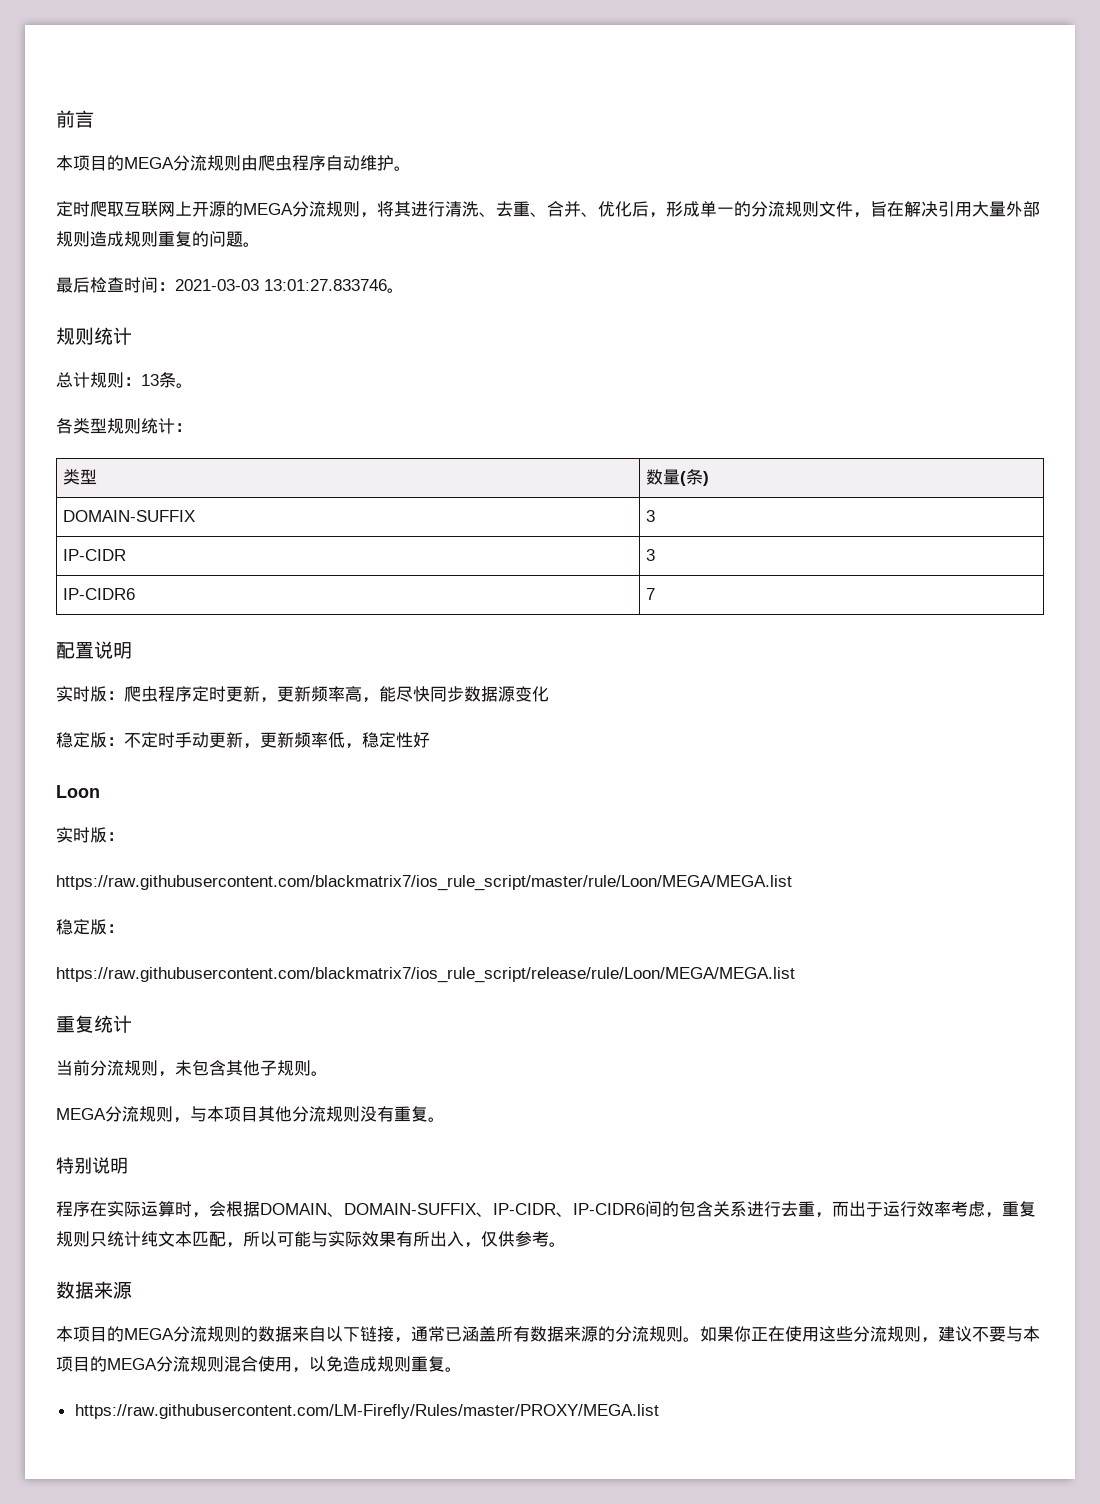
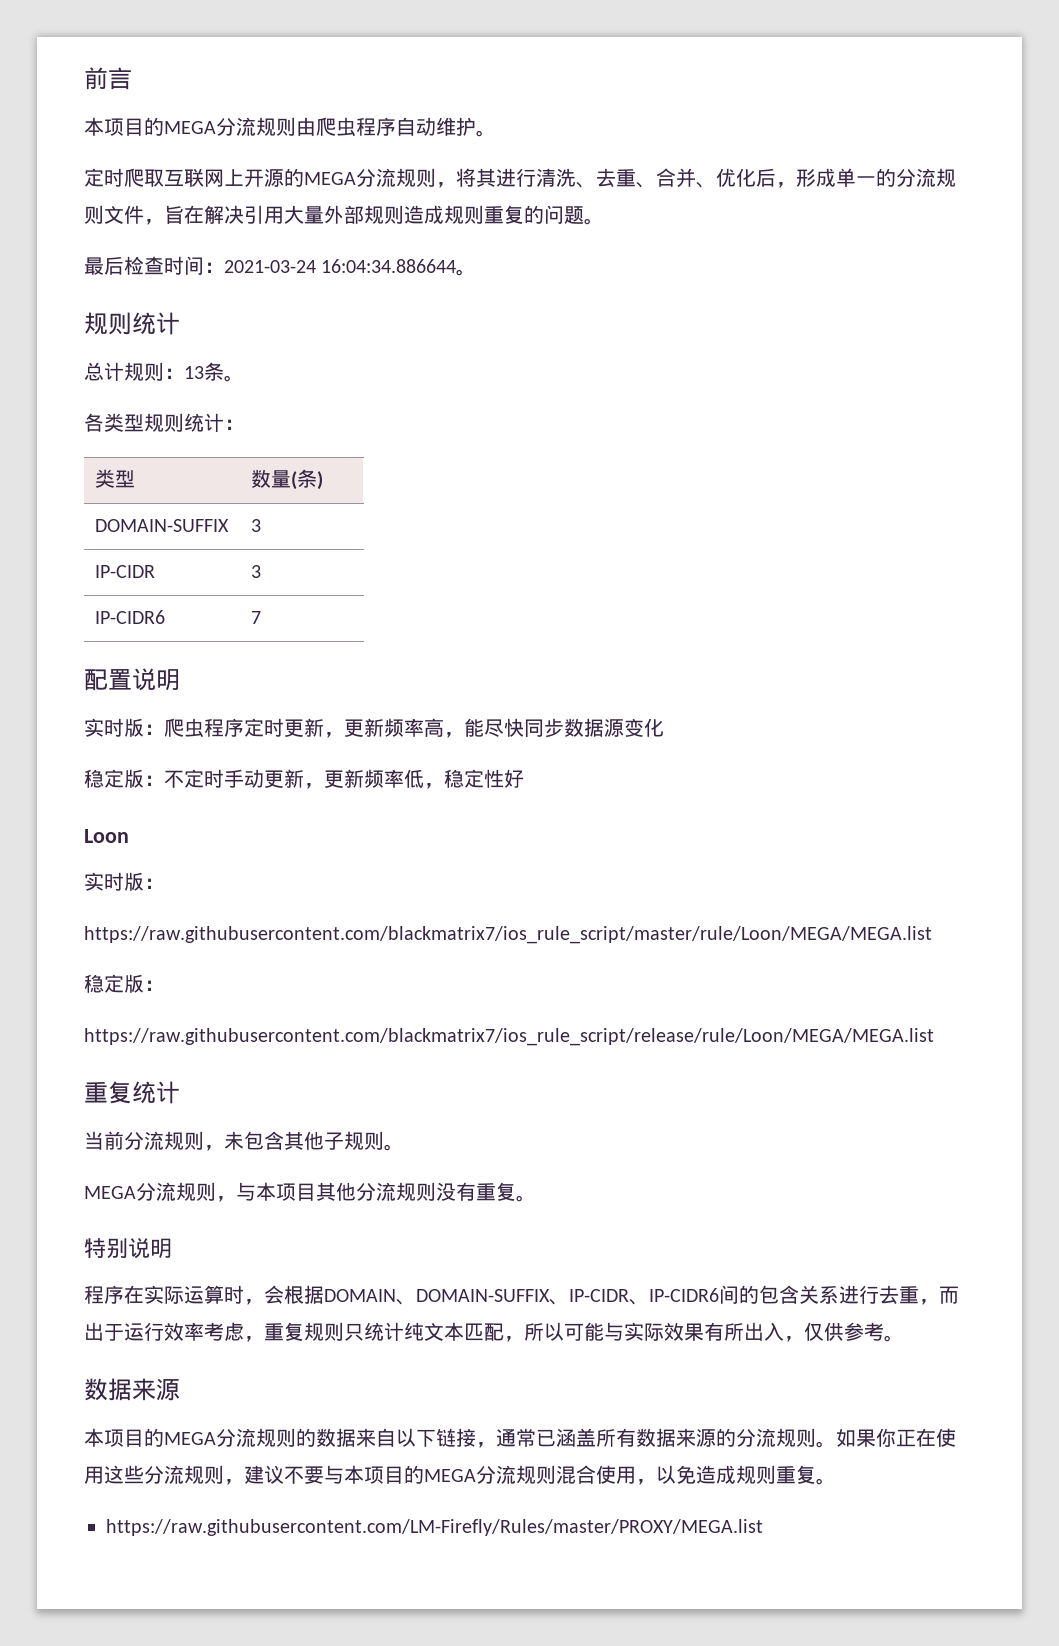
- 最后检查时间：2021-03-03 13:01:27.833746。
+ 最后检查时间：2021-03-24 16:04:34.886644。

